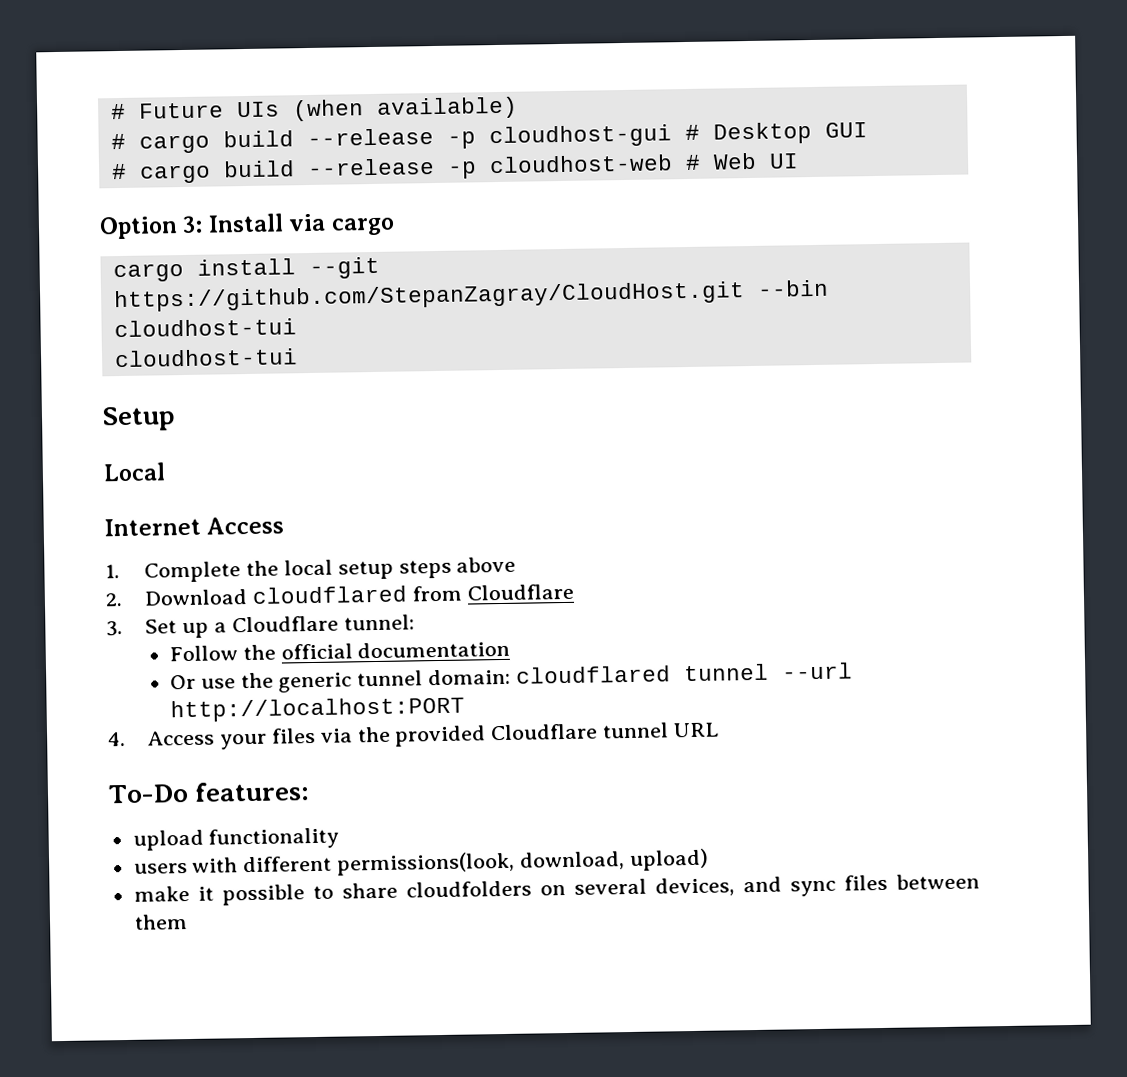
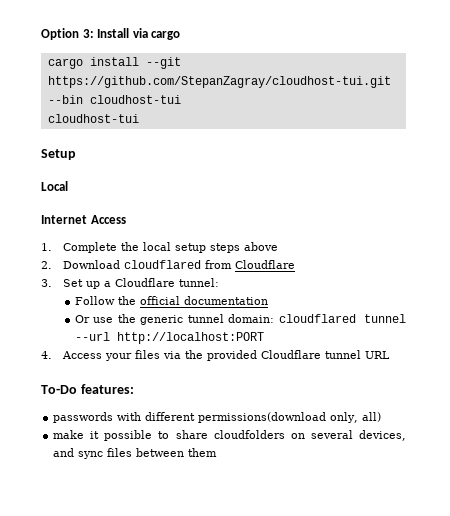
- # Future UIs (when available)
- # cargo build --release -p cloudhost-gui # Desktop GUI
- # cargo build --release -p cloudhost-web # Web UI
- cargo install --git https://github.com/StepanZagray/CloudHost.git --bin cloudhost-tui
+ cargo install --git https://github.com/StepanZagray/cloudhost-tui.git --bin cloudhost-tui
- upload functionality
- users with different permissions(look, download, upload)
+ passwords with different permissions(download only, all)

